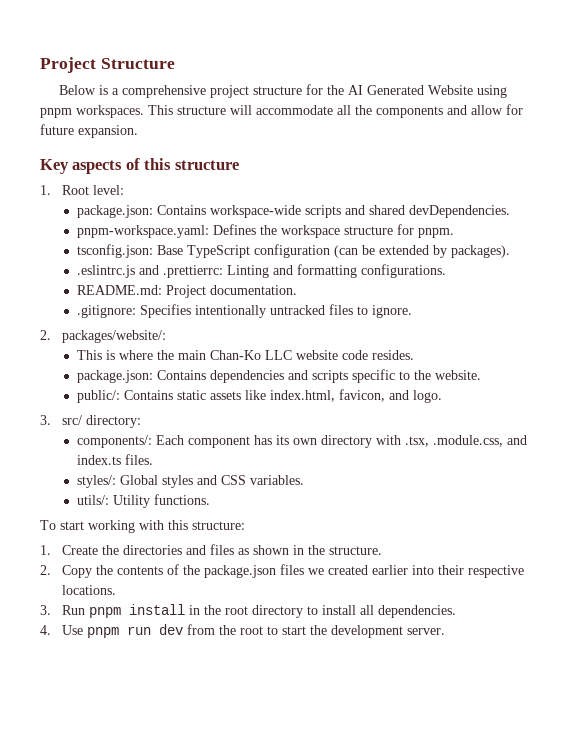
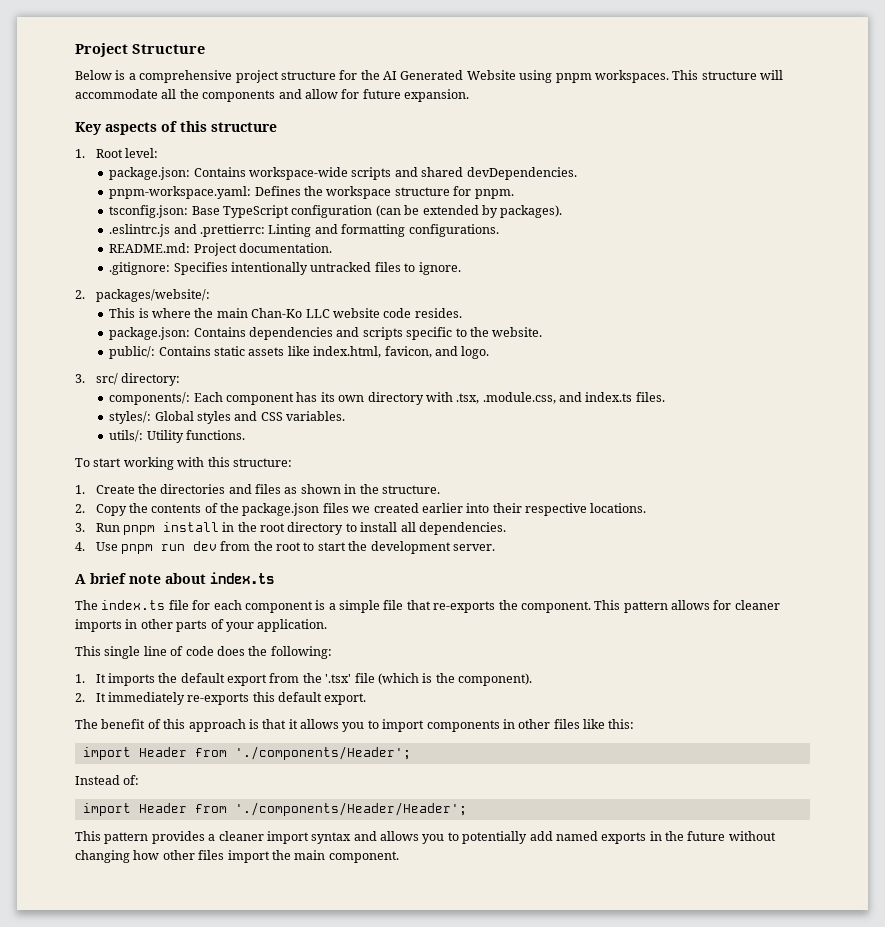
+ A brief note about index.ts
+ The index.ts file for each component is a simple file that re-exports the component. This pattern allows for cleaner imports in other parts of your application.
+ This single line of code does the following:
+ 1. It imports the default export from the '.tsx' file (which is the component).
+ 2. It immediately re-exports this default export.
+ The benefit of this approach is that it allows you to import components in other files like this:
+ import Header from './components/Header';
+ Instead of:
+ import Header from './components/Header/Header';
+ This pattern provides a cleaner import syntax and allows you to potentially add named exports in the future without changing how other files import the main component.

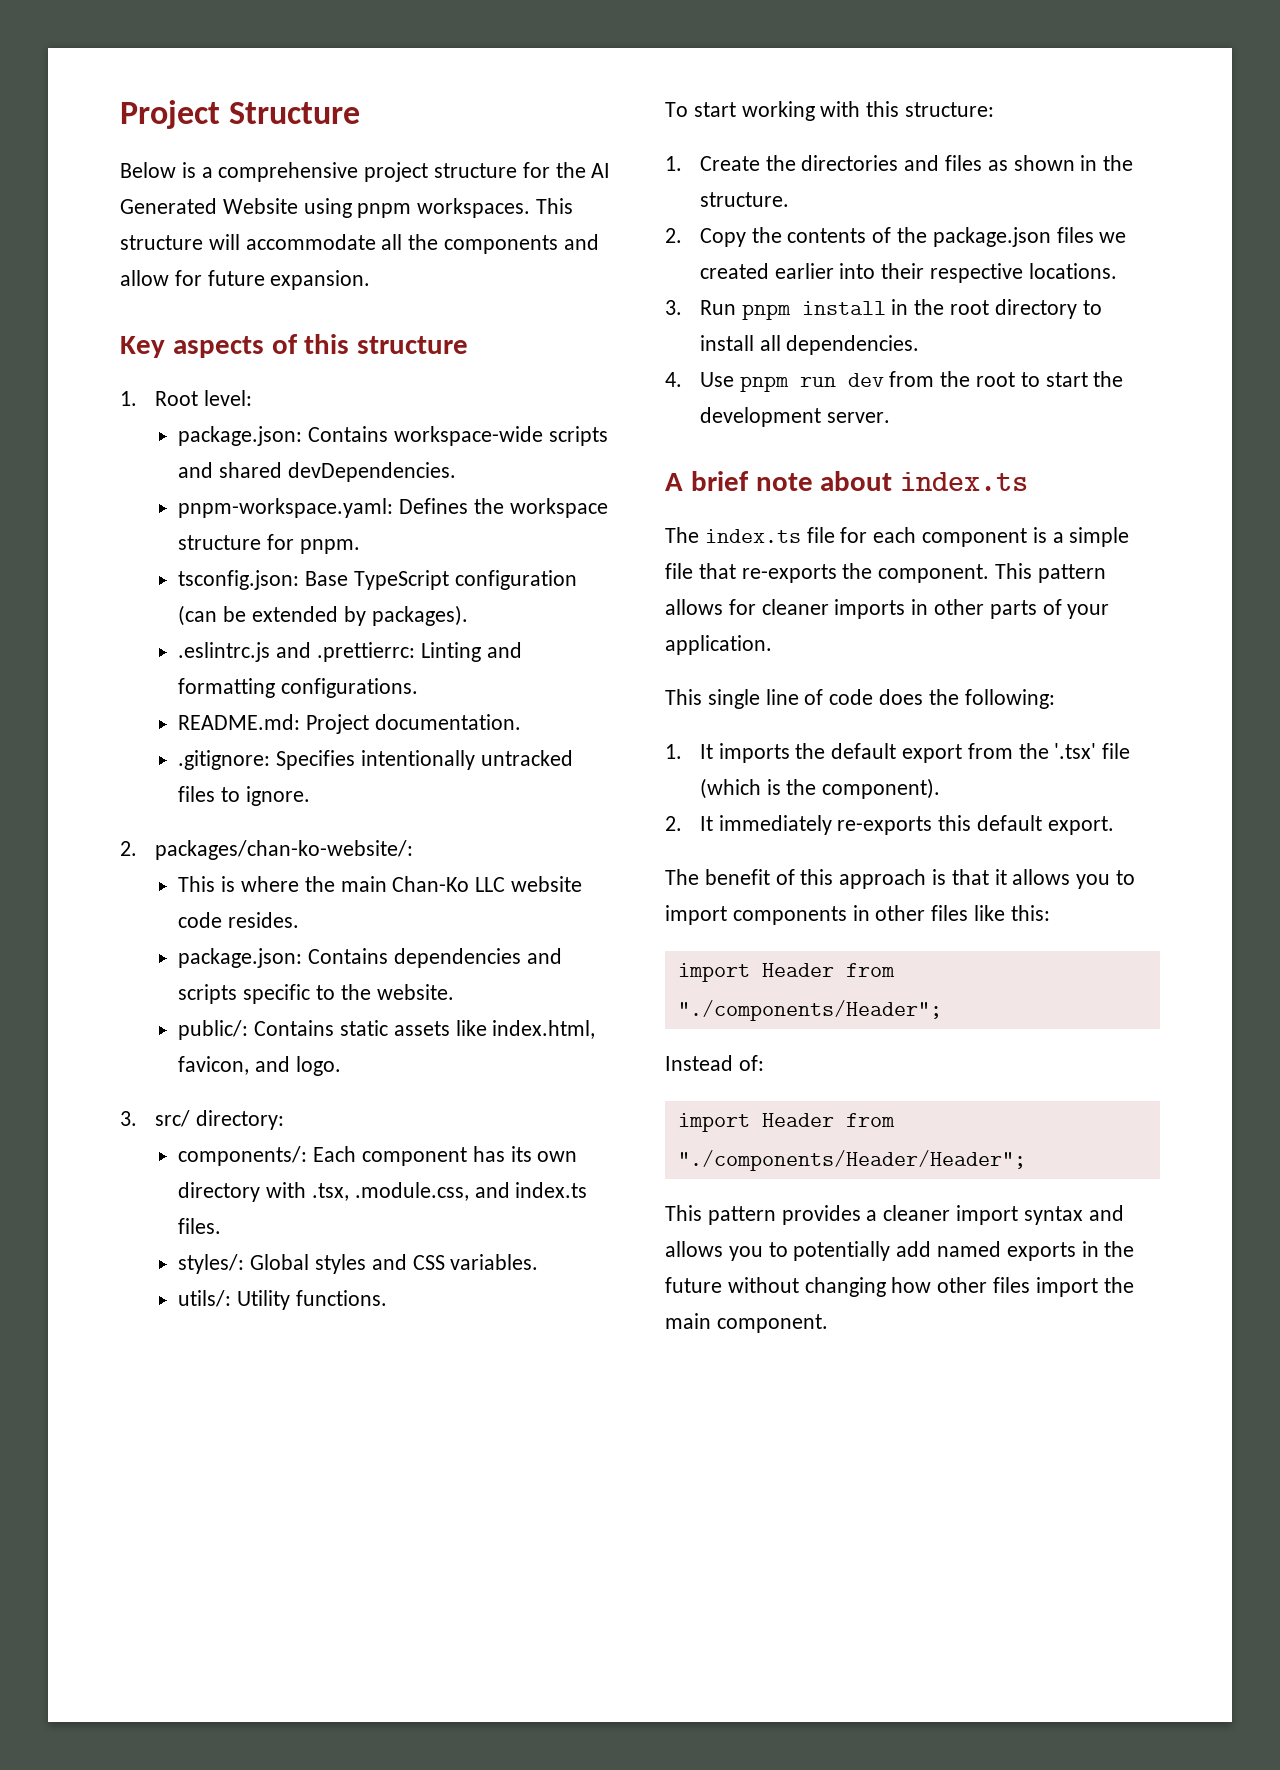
- 2. packages/website/:
+ 2. packages/chan-ko-website/:
- import Header from './components/Header';
+ import Header from "./components/Header";
- import Header from './components/Header/Header';
+ import Header from "./components/Header/Header";

